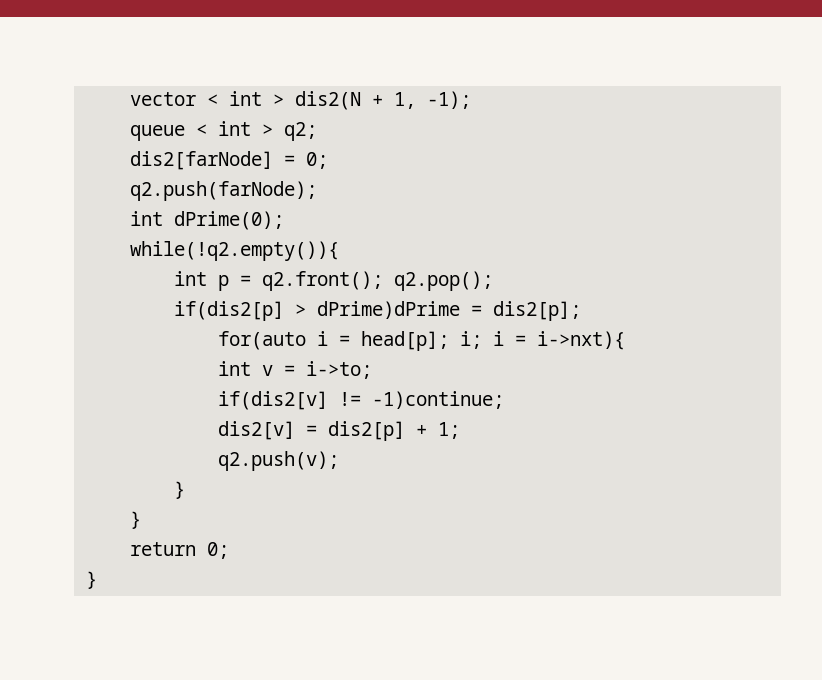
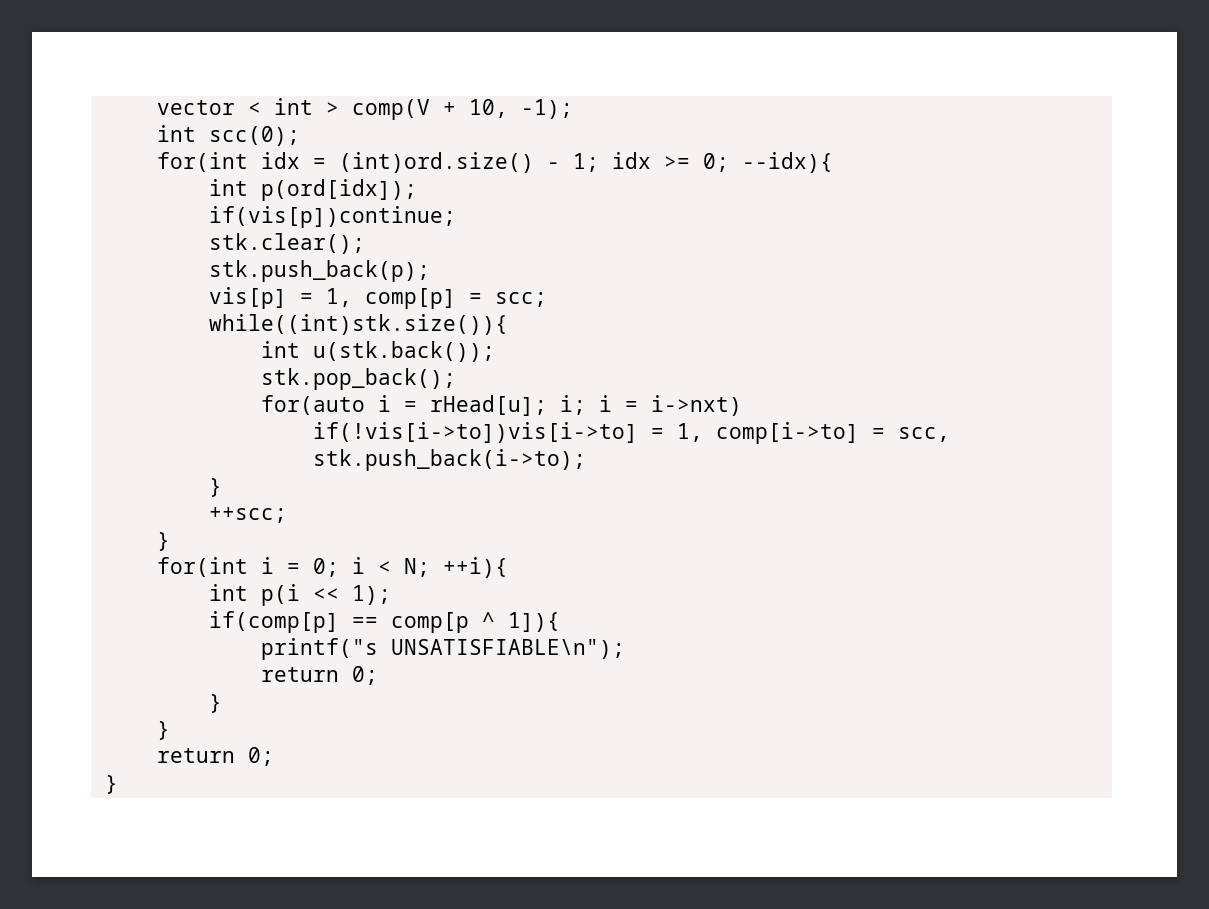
- vector < int > dis2(N + 1, -1);
- queue < int > q2;
- dis2[farNode] = 0;
- q2.push(farNode);
- int dPrime(0);
- while(!q2.empty()){
- int p = q2.front(); q2.pop();
- if(dis2[p] > dPrime)dPrime = dis2[p];
+ vector < int > comp(V + 10, -1);
+ int scc(0);
+ for(int idx = (int)ord.size() - 1; idx >= 0; --idx){
+ int p(ord[idx]);
+ if(vis[p])continue;
+ stk.clear();
+ stk.push_back(p);
+ vis[p] = 1, comp[p] = scc;
+ while((int)stk.size()){
+ int u(stk.back());
+ stk.pop_back();
- for(auto i = head[p]; i; i = i->nxt){
- int v = i->to;
- if(dis2[v] != -1)continue;
- dis2[v] = dis2[p] + 1;
- q2.push(v);
+ for(auto i = rHead[u]; i; i = i->nxt)
+ if(!vis[i->to])vis[i->to] = 1, comp[i->to] = scc, stk.push_back(i->to);
+ }
+ ++scc;
+ }
+ for(int i = 0; i < N; ++i){
+ int p(i << 1);
+ if(comp[p] == comp[p ^ 1]){
+ printf("s UNSATISFIABLE\n");
+ return 0;

